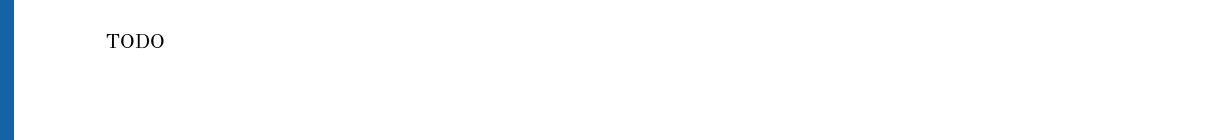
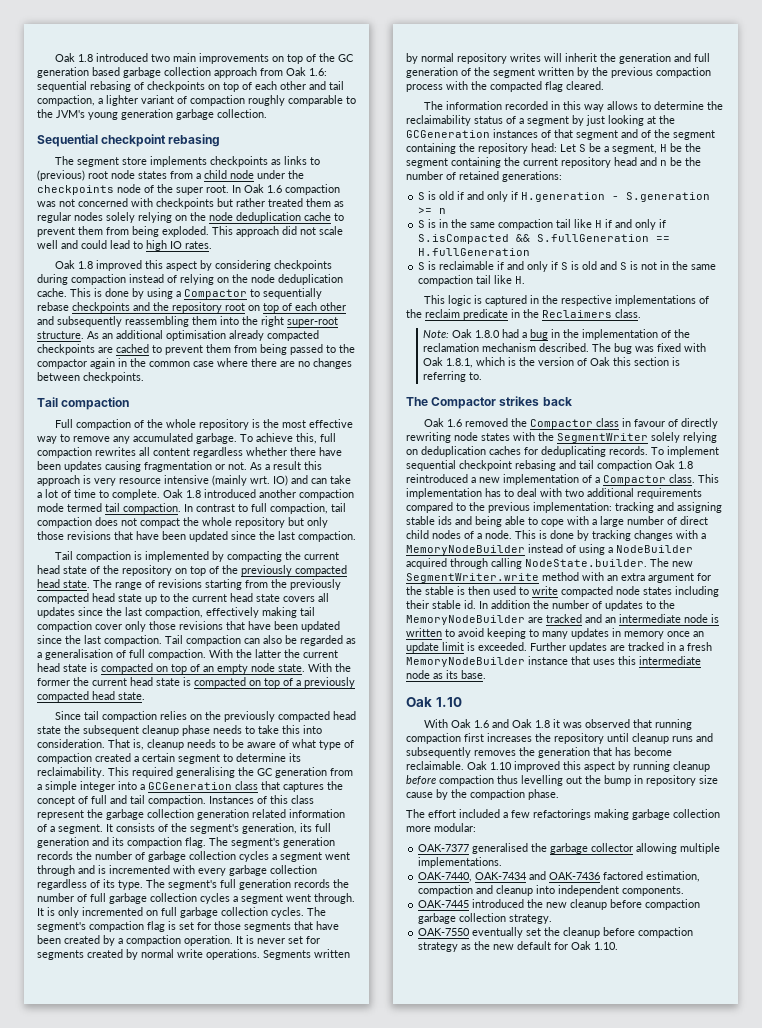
- TODO
+ Oak 1.8 introduced two main improvements on top of the GC generation based garbage collection approach from Oak 1.6: sequential rebasing of checkpoints on top of each other and tail compaction, a lighter variant of compaction roughly comparable to the JVM's young generation garbage collection.
+ Sequential checkpoint rebasing
+ The segment store implements checkpoints as links to (previous) root node states from a child node under the checkpoints node of the super root. In Oak 1.6 compaction was not concerned with checkpoints but rather treated them as regular nodes solely relying on the node deduplication cache to prevent them from being exploded. This approach did not scale well and could lead to high IO rates.
+ Oak 1.8 improved this aspect by considering checkpoints during compaction instead of relying on the node deduplication cache. This is done by using a Compactor to sequentially rebase checkpoints and the repository root on top of each other and subsequently reassembling them into the right super-root structure. As an additional optimisation already compacted checkpoints are cached to prevent them from being passed to the compactor again in the common case where there are no changes between checkpoints.
+ Tail compaction
+ Full compaction of the whole repository is the most effective way to remove any accumulated garbage. To achieve this, full compaction rewrites all content regardless whether there have been updates causing fragmentation or not. As a result this approach is very resource intensive (mainly wrt. IO) and can take a lot of time to complete. Oak 1.8 introduced another compaction mode termed tail compaction. In contrast to full compaction, tail compaction does not compact the whole repository but only those revisions that have been updated since the last compaction.
+ Tail compaction is implemented by compacting the current head state of the repository on top of the previously compacted head state. The range of revisions starting from the previously compacted head state up to the current head state covers all updates since the last compaction, effectively making tail compaction cover only those revisions that have been updated since the last compaction. Tail compaction can also be regarded as a generalisation of full compaction. With the latter the current head state is compacted on top of an empty node state. With the former the current head state is compacted on top of a previously compacted head state.
+ Since tail compaction relies on the previously compacted head state the subsequent cleanup phase needs to take this into consideration. That is, cleanup needs to be aware of what type of compaction created a certain segment to determine its reclaimability. This required generalising the GC generation from a simple integer into a GCGeneration class that captures the concept of full and tail compaction. Instances of this class represent the garbage collection generation related information of a segment. It consists of the segment's generation, its full generation and its compaction flag. The segment's generation records the number of garbage collection cycles a segment went through and is incremented with every garbage collection regardless of its type. The segment's full generation records the number of full garbage collection cycles a segment went through. It is only incremented on full garbage collection cycles. The segment's compaction flag is set for those segments that have been created by a compaction operation. It is never set for segments created by normal write operations. Segments written by normal repository writes will inherit the generation and full generation of the segment written by the previous compaction process with the compacted flag cleared.
+ The information recorded in this way allows to determine the reclaimability status of a segment by just looking at the GCGeneration instances of that segment and of the segment containing the repository head: Let S be a segment, H be the segment containing the current repository head and n be the number of retained generations:
+ S is old if and only if H.generation - S.generation >= n
+ S is in the same compaction tail like H if and only if S.isCompacted && S.fullGeneration == H.fullGeneration
+ S is reclaimable if and only if S is old and S is not in the same compaction tail like H.
+ This logic is captured in the respective implementations of the reclaim predicate in the Reclaimers class.
+ Note: Oak 1.8.0 had a bug in the implementation of the reclamation mechanism described. The bug was fixed with Oak 1.8.1, which is the version of Oak this section is referring to.
+ The Compactor strikes back
+ Oak 1.6 removed the Compactor class in favour of directly rewriting node states with the SegmentWriter solely relying on deduplication caches for deduplicating records. To implement sequential checkpoint rebasing and tail compaction Oak 1.8 reintroduced a new implementation of a Compactor class. This implementation has to deal with two additional requirements compared to the previous implementation: tracking and assigning stable ids and being able to cope with a large number of direct child nodes of a node. This is done by tracking changes with a MemoryNodeBuilder instead of using a NodeBuilder acquired through calling NodeState.builder. The new SegmentWriter.write method with an extra argument for the stable is then used to write compacted node states including their stable id. In addition the number of updates to the MemoryNodeBuilder are tracked and an intermediate node is written to avoid keeping to many updates in memory once an update limit is exceeded. Further updates are tracked in a fresh MemoryNodeBuilder instance that uses this intermediate node as its base.
+ Oak 1.10
+ With Oak 1.6 and Oak 1.8 it was observed that running compaction first increases the repository until cleanup runs and subsequently removes the generation that has become reclaimable. Oak 1.10 improved this aspect by running cleanup before compaction thus levelling out the bump in repository size cause by the compaction phase.
+ The effort included a few refactorings making garbage collection more modular:
+ OAK-7377 generalised the garbage collector allowing multiple implementations.
+ OAK-7440, OAK-7434 and OAK-7436 factored estimation, compaction and cleanup into independent components.
+ OAK-7445 introduced the new cleanup before compaction garbage collection strategy.
+ OAK-7550 eventually set the cleanup before compaction strategy as the new default for Oak 1.10.

